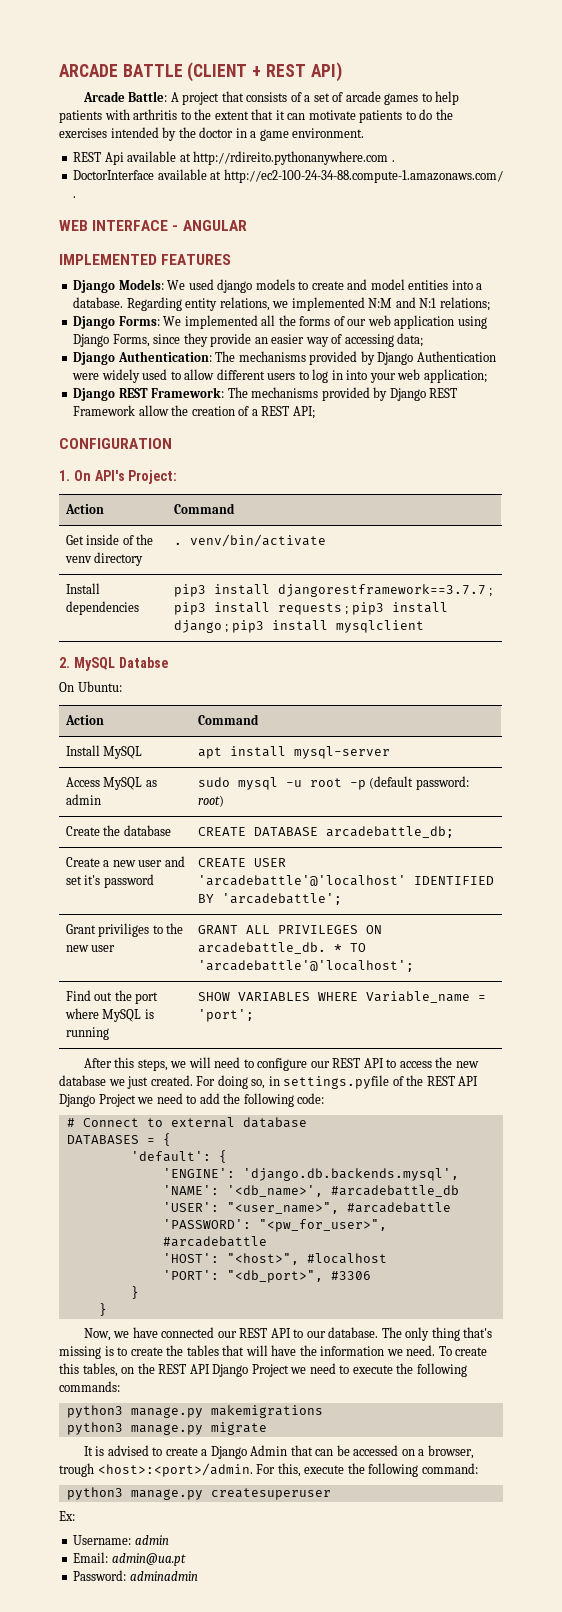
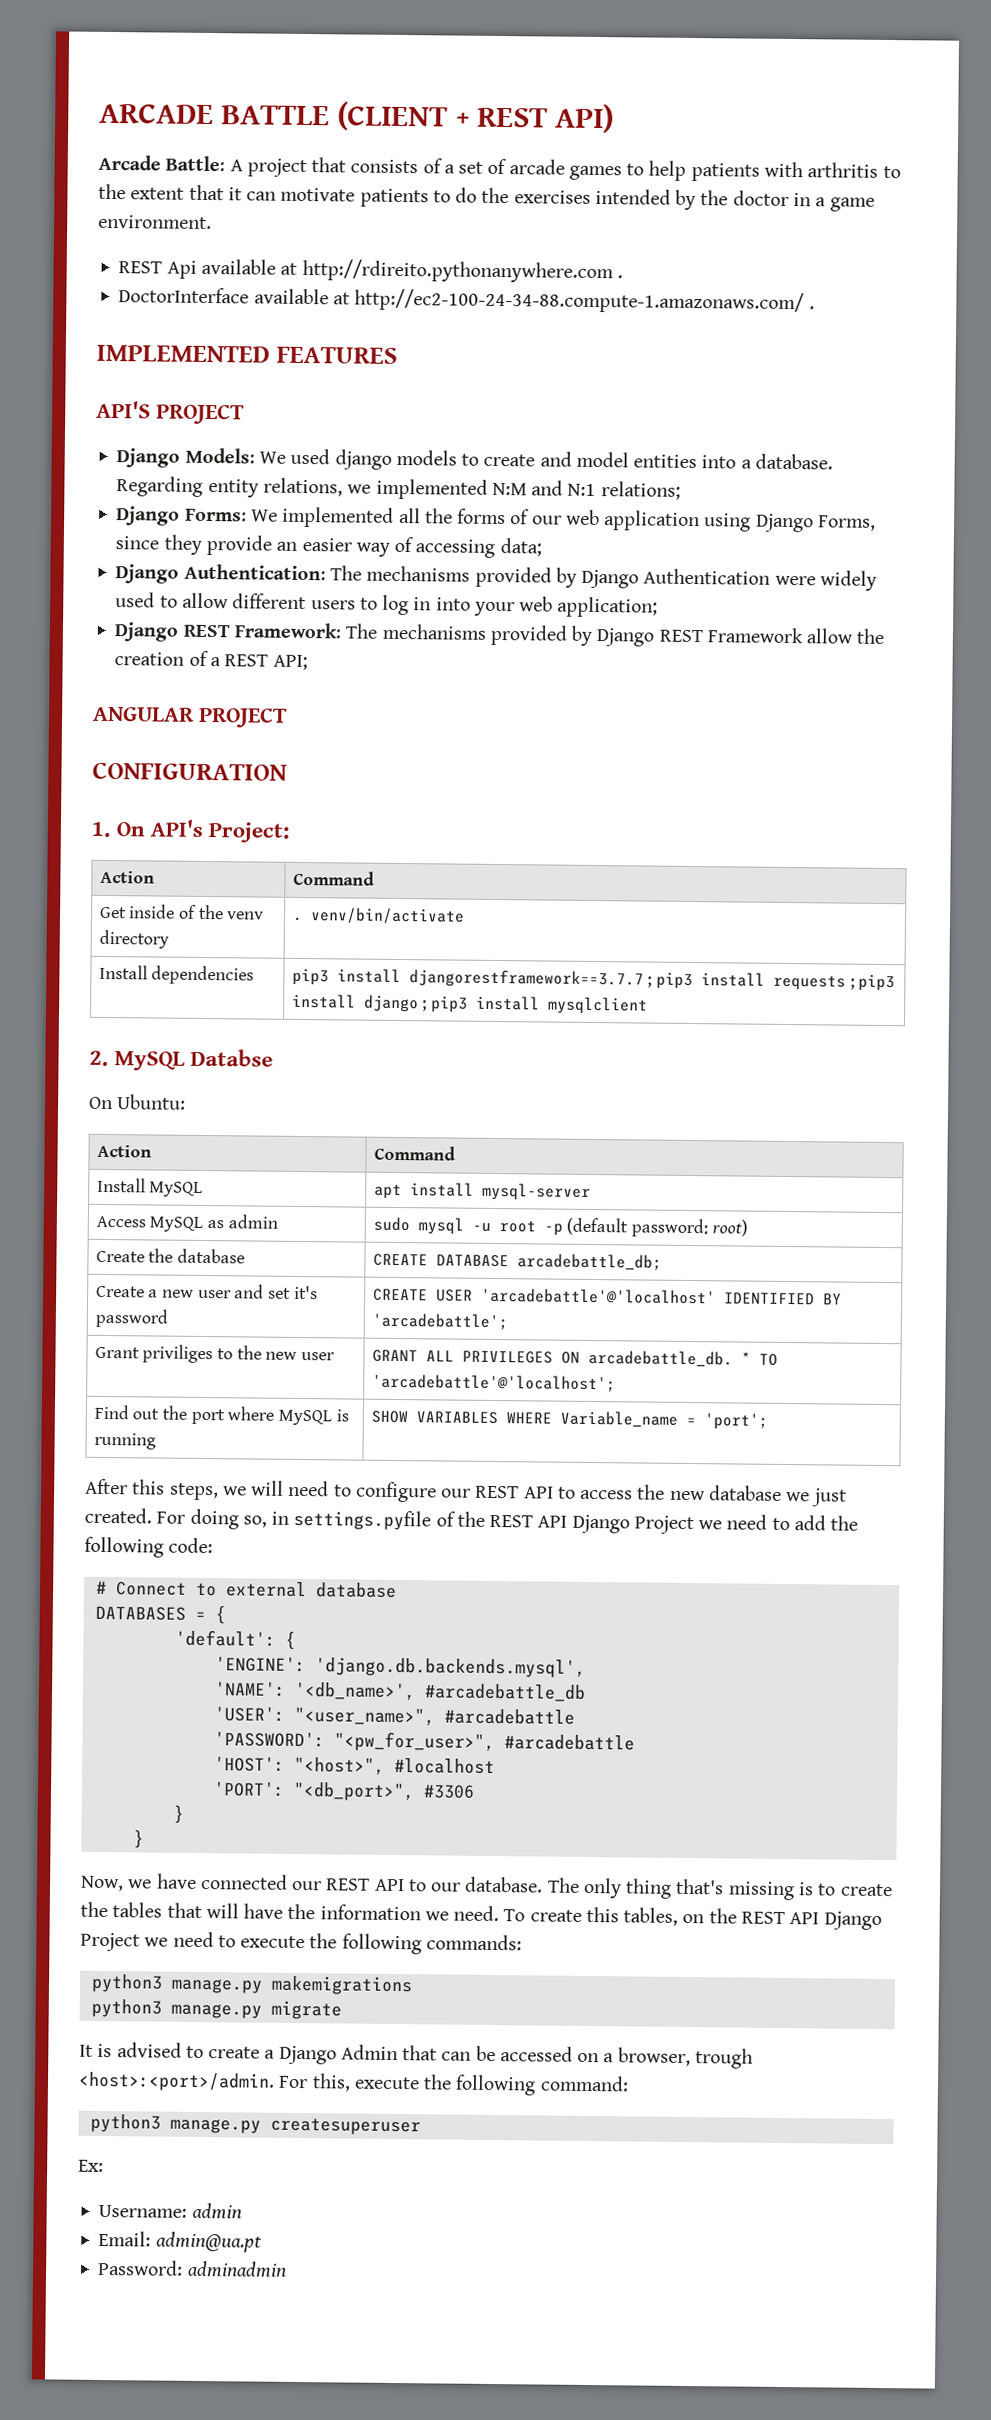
- WEB INTERFACE - ANGULAR
+ API'S PROJECT
+ ANGULAR PROJECT

